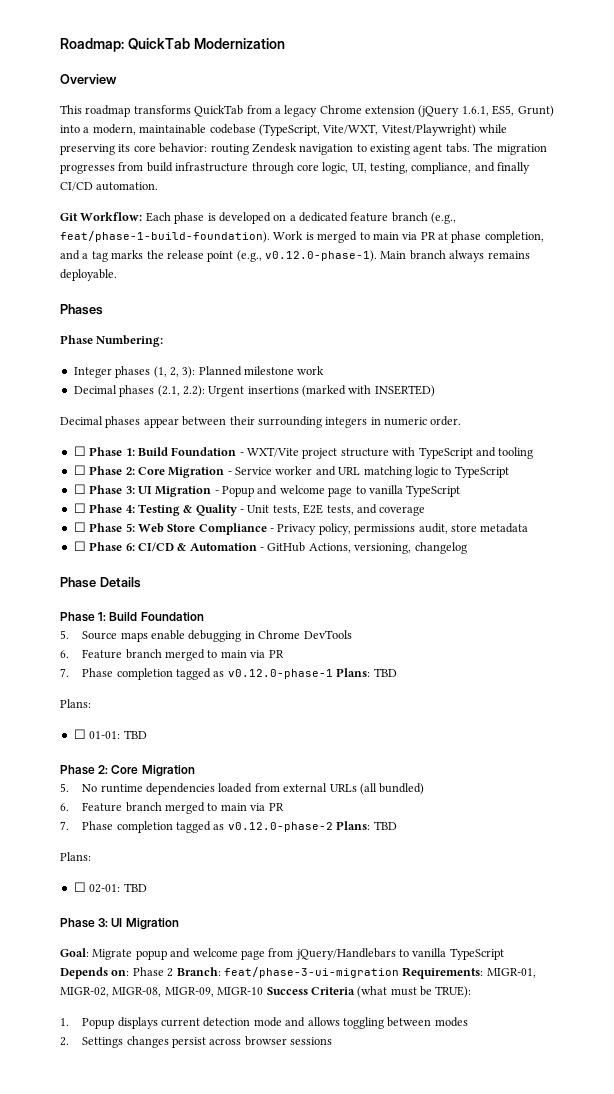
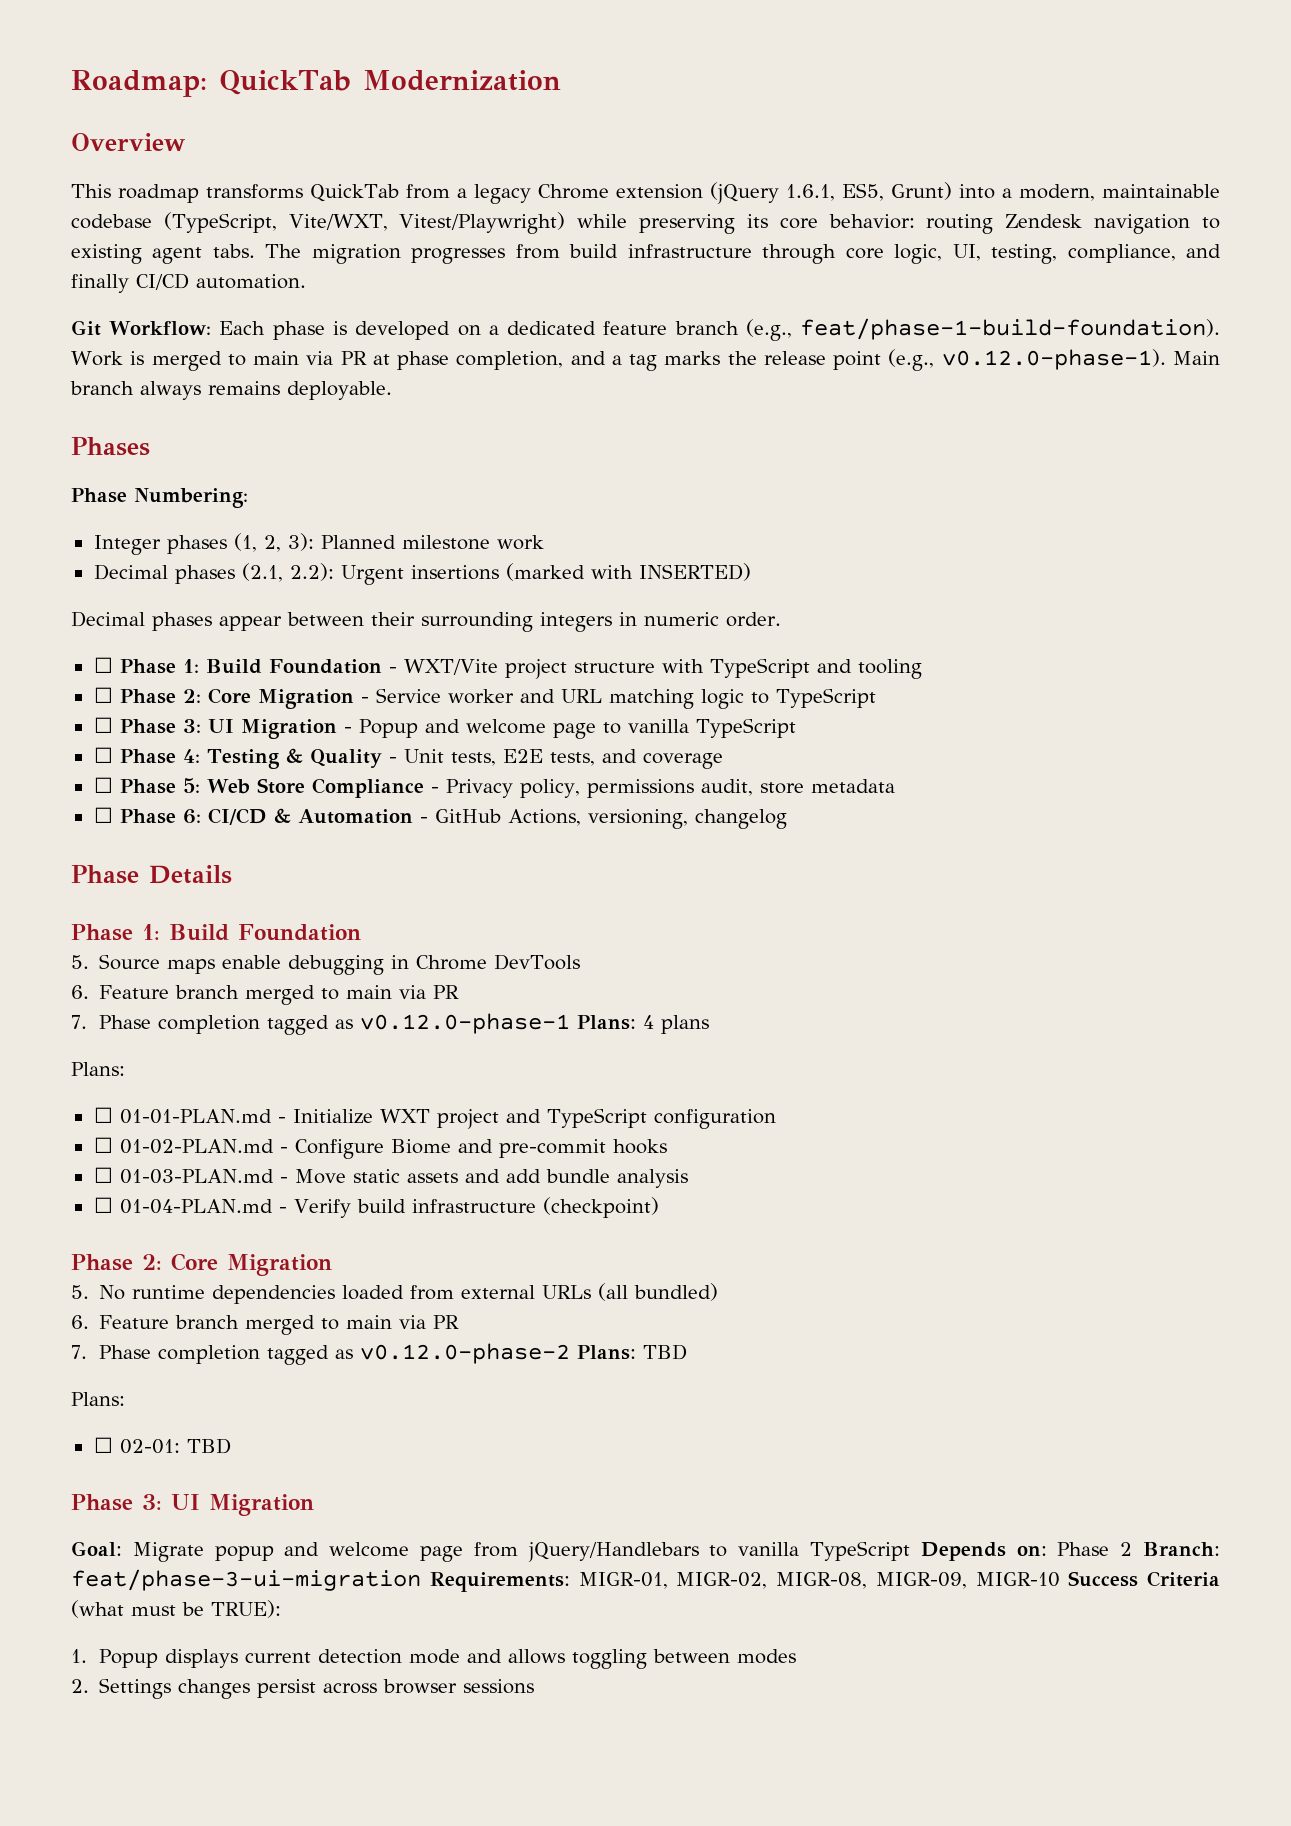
- 7. Phase completion tagged as v0.12.0-phase-1 Plans: TBD
+ 7. Phase completion tagged as v0.12.0-phase-1 Plans: 4 plans
  Plans:
- ☐ 01-01: TBD
+ ☐ 01-01-PLAN.md - Initialize WXT project and TypeScript configuration
+ ☐ 01-02-PLAN.md - Configure Biome and pre-commit hooks
+ ☐ 01-03-PLAN.md - Move static assets and add bundle analysis
+ ☐ 01-04-PLAN.md - Verify build infrastructure (checkpoint)

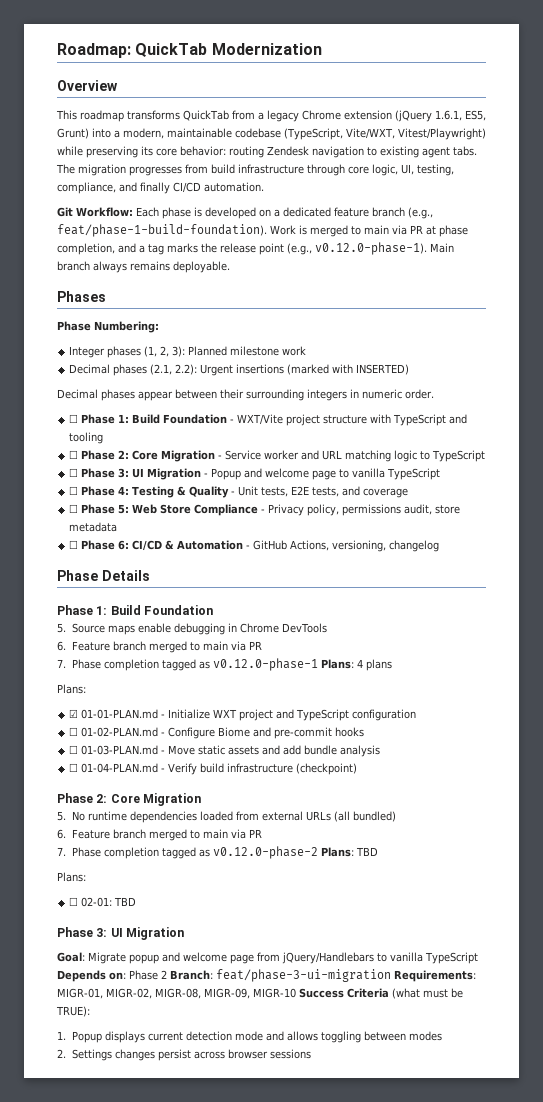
- ☐ 01-01-PLAN.md - Initialize WXT project and TypeScript configuration
+ ☑ 01-01-PLAN.md - Initialize WXT project and TypeScript configuration

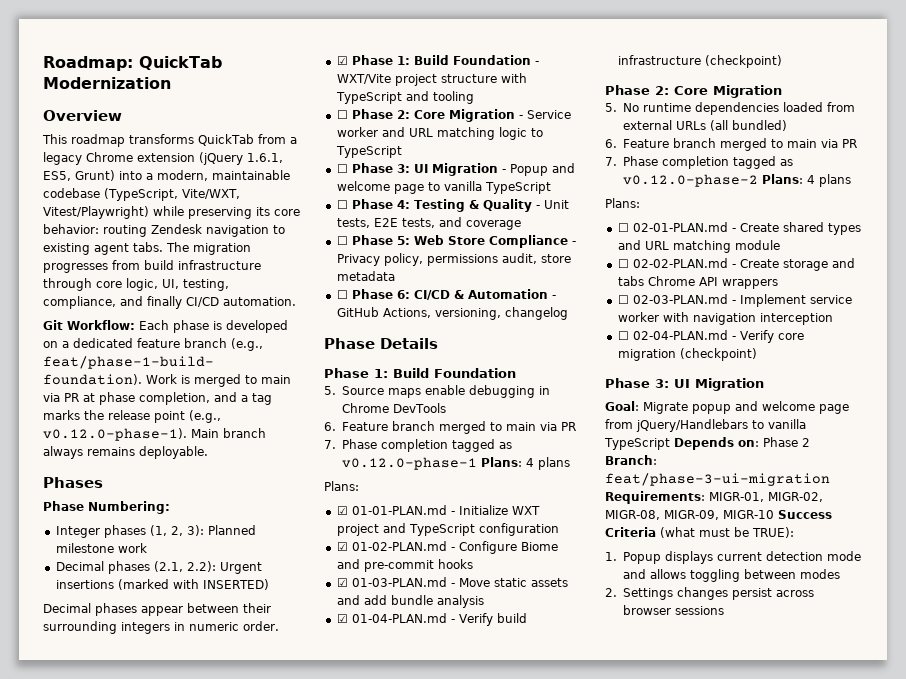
- ☐ Phase 1: Build Foundation - WXT/Vite project structure with TypeScript and tooling
+ ☑ Phase 1: Build Foundation - WXT/Vite project structure with TypeScript and tooling
- ☐ 01-02-PLAN.md - Configure Biome and pre-commit hooks
+ ☑ 01-02-PLAN.md - Configure Biome and pre-commit hooks
- ☐ 01-03-PLAN.md - Move static assets and add bundle analysis
+ ☑ 01-03-PLAN.md - Move static assets and add bundle analysis
- ☐ 01-04-PLAN.md - Verify build infrastructure (checkpoint)
+ ☑ 01-04-PLAN.md - Verify build infrastructure (checkpoint)
- 7. Phase completion tagged as v0.12.0-phase-2 Plans: TBD
+ 7. Phase completion tagged as v0.12.0-phase-2 Plans: 4 plans
- ☐ 02-01: TBD
+ ☐ 02-01-PLAN.md - Create shared types and URL matching module
+ ☐ 02-02-PLAN.md - Create storage and tabs Chrome API wrappers
+ ☐ 02-03-PLAN.md - Implement service worker with navigation interception
+ ☐ 02-04-PLAN.md - Verify core migration (checkpoint)

